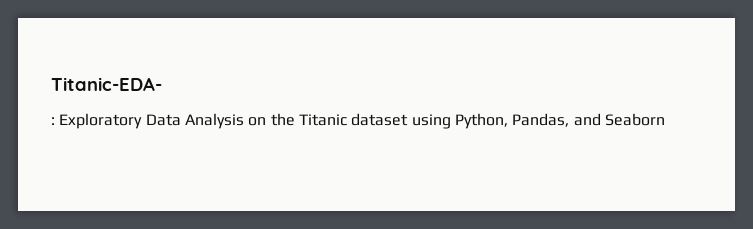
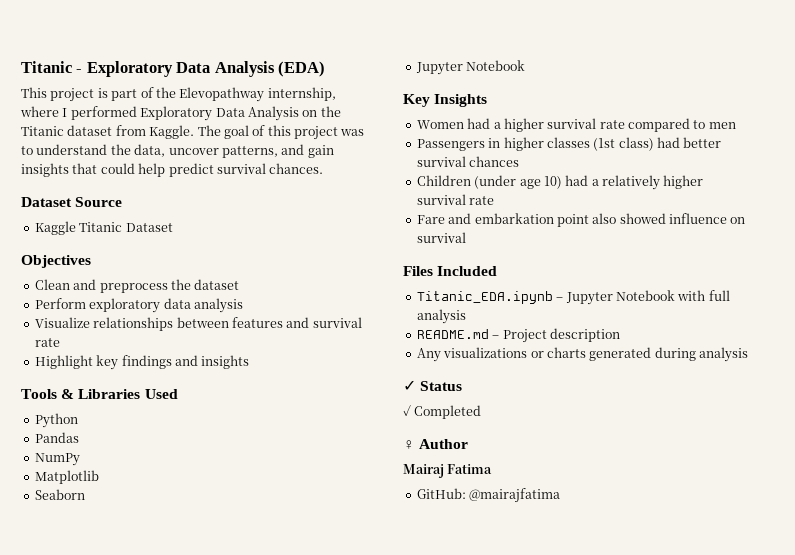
- Titanic-EDA-
- : Exploratory Data Analysis on the Titanic dataset using Python, Pandas, and Seaborn
+ Titanic - Exploratory Data Analysis (EDA)
+ This project is part of the Elevopathway internship, where I performed Exploratory Data Analysis on the Titanic dataset from Kaggle. The goal of this project was to understand the data, uncover patterns, and gain insights that could help predict survival chances.
+ Dataset Source
+ Kaggle Titanic Dataset
+ Objectives
+ Clean and preprocess the dataset
+ Perform exploratory data analysis
+ Visualize relationships between features and survival rate
+ Highlight key findings and insights
+ Tools & Libraries Used
+ Python
+ Pandas
+ NumPy
+ Matplotlib
+ Seaborn
+ Jupyter Notebook
+ Key Insights
+ Women had a higher survival rate compared to men
+ Passengers in higher classes (1st class) had better survival chances
+ Children (under age 10) had a relatively higher survival rate
+ Fare and embarkation point also showed influence on survival
+ Files Included
+ Titanic_EDA.ipynb – Jupyter Notebook with full analysis
+ README.md – Project description
+ Any visualizations or charts generated during analysis
+ ✓ Status
+ ✓ Completed
+ ♀ Author
+ Mairaj Fatima
+ GitHub: @mairajfatima

